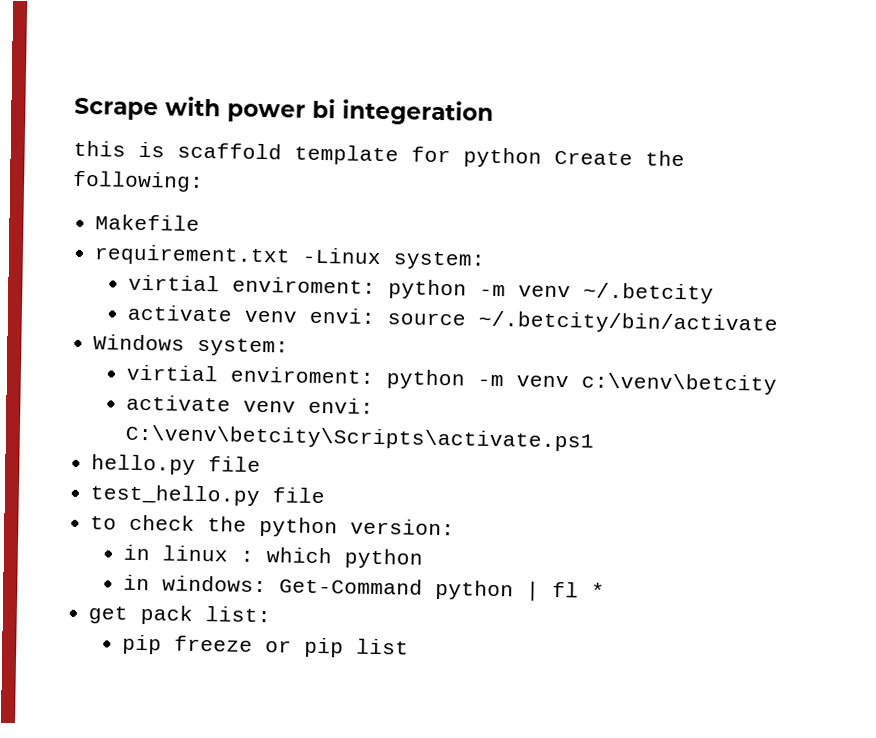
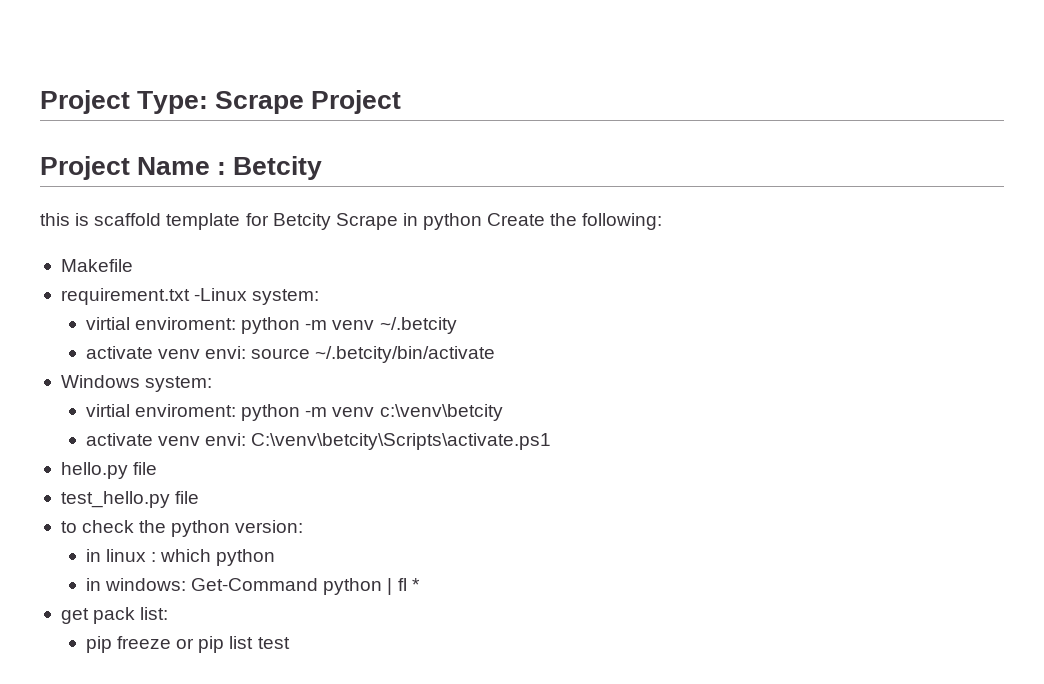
- Scrape with power bi integeration
+ Project Type: Scrape Project
+ Project Name : Betcity
- this is scaffold template for python Create the following:
+ this is scaffold template for Betcity Scrape in python Create the following:
- pip freeze or pip list
+ pip freeze or pip list test

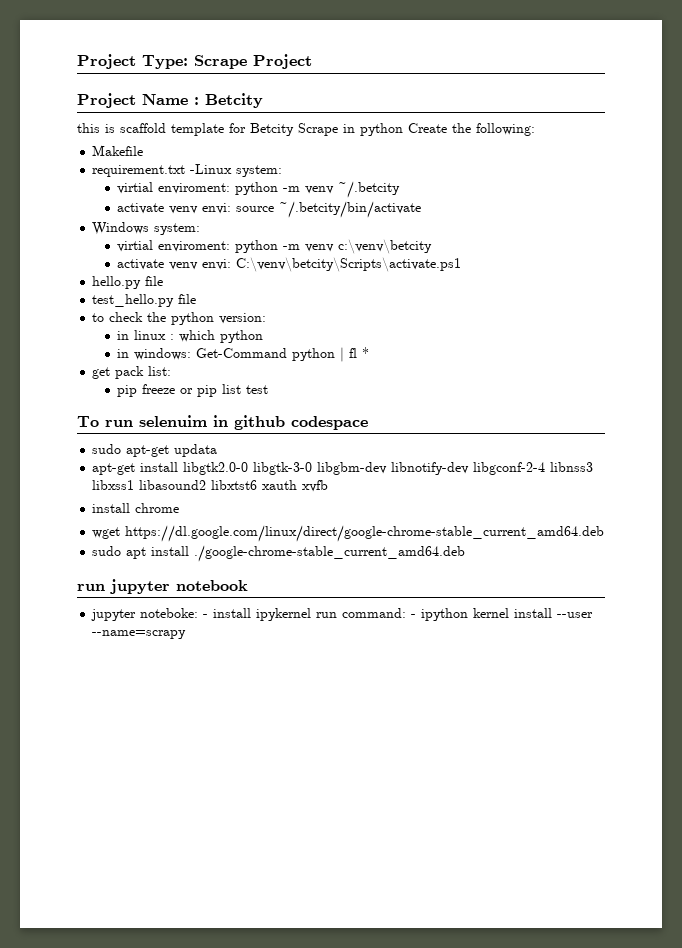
+ To run selenuim in github codespace
+ sudo apt-get updata
+ apt-get install libgtk2.0-0 libgtk-3-0 libgbm-dev libnotify-dev libgconf-2-4 libnss3 libxss1 libasound2 libxtst6 xauth xvfb
+ install chrome
+ wget https://dl.google.com/linux/direct/google-chrome-stable_current_amd64.deb
+ sudo apt install ./google-chrome-stable_current_amd64.deb
+ run jupyter notebook
+ jupyter noteboke: - install ipykernel run command: - ipython kernel install --user --name=scrapy

